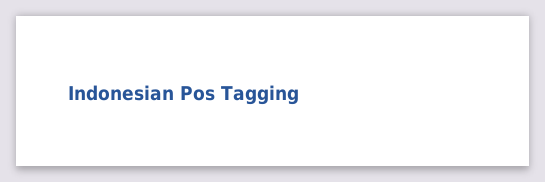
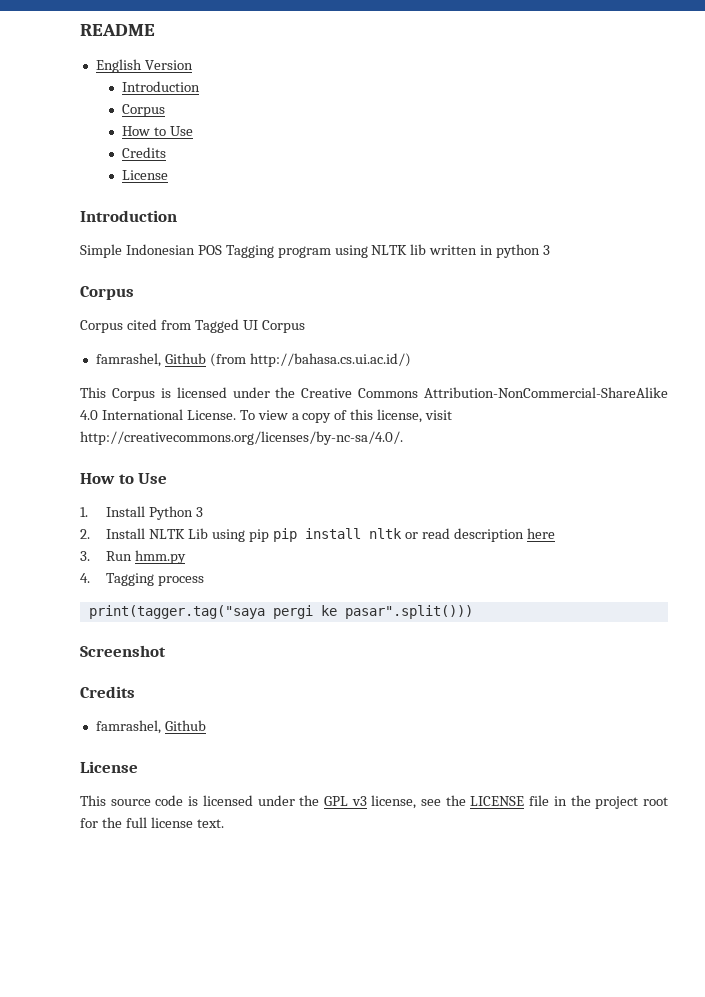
- Indonesian Pos Tagging
+ README
+ English Version
+ Introduction
+ Corpus
+ How to Use
+ Credits
+ License
+ Introduction
+ Simple Indonesian POS Tagging program using NLTK lib written in python 3
+ Corpus
+ Corpus cited from Tagged UI Corpus
+ famrashel, Github (from http://bahasa.cs.ui.ac.id/)
+ This Corpus is licensed under the Creative Commons Attribution-NonCommercial-ShareAlike 4.0 International License. To view a copy of this license, visit http://creativecommons.org/licenses/by-nc-sa/4.0/.
+ How to Use
+ 1. Install Python 3
+ 2. Install NLTK Lib using pip pip install nltk or read description here
+ 3. Run hmm.py
+ 4. Tagging process
+ print(tagger.tag("saya pergi ke pasar".split()))
+ Screenshot
+ Credits
+ famrashel, Github
+ License
+ This source code is licensed under the GPL v3 license, see the LICENSE file in the project root for the full license text.

